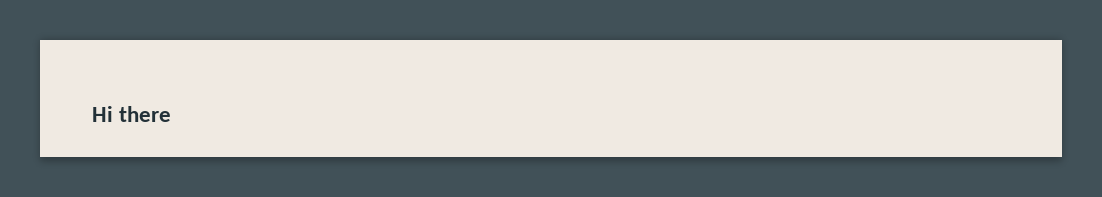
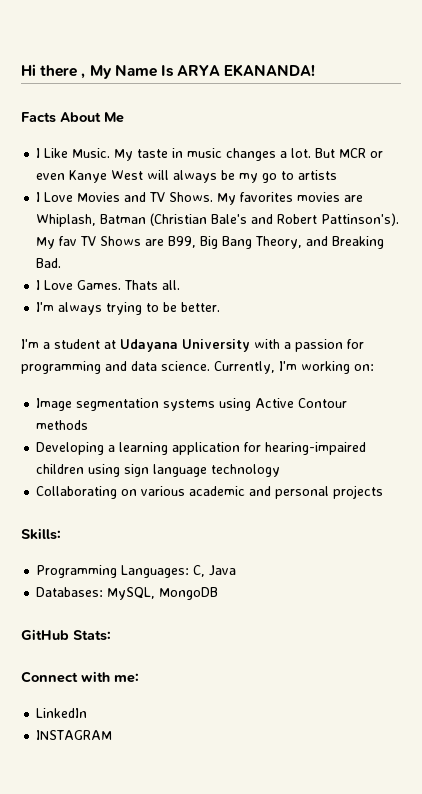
- Hi there
+ Hi there , My Name Is ARYA EKANANDA!
+ Facts About Me
+ I Like Music. My taste in music changes a lot. But MCR or even Kanye West will always be my go to artists
+ I Love Movies and TV Shows. My favorites movies are Whiplash, Batman (Christian Bale's and Robert Pattinson's). My fav TV Shows are B99, Big Bang Theory, and Breaking Bad.
+ I Love Games. Thats all.
+ I'm always trying to be better.
+ I'm a student at Udayana University with a passion for programming and data science. Currently, I'm working on:
+ Image segmentation systems using Active Contour methods
+ Developing a learning application for hearing-impaired children using sign language technology
+ Collaborating on various academic and personal projects
+ Skills:
+ Programming Languages: C, Java
+ Databases: MySQL, MongoDB
+ GitHub Stats:
+ Connect with me:
+ LinkedIn
+ INSTAGRAM

